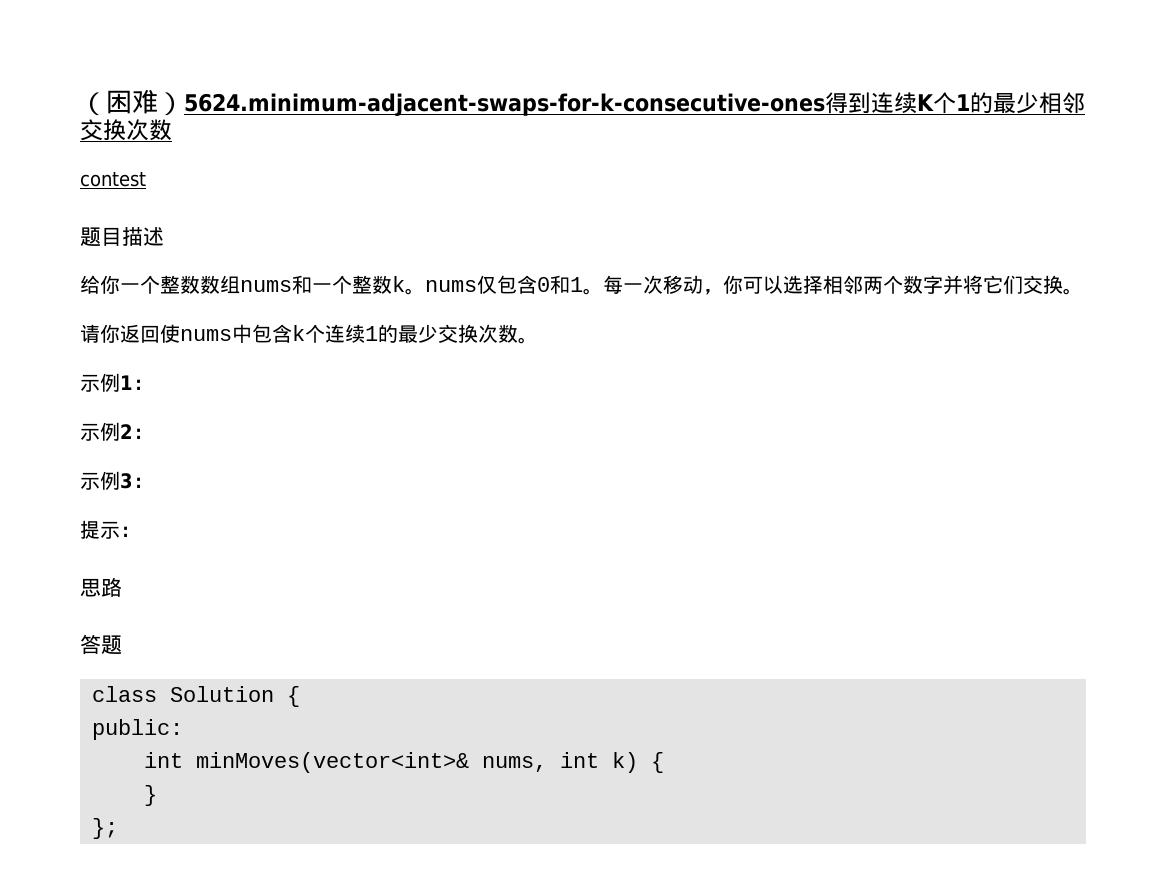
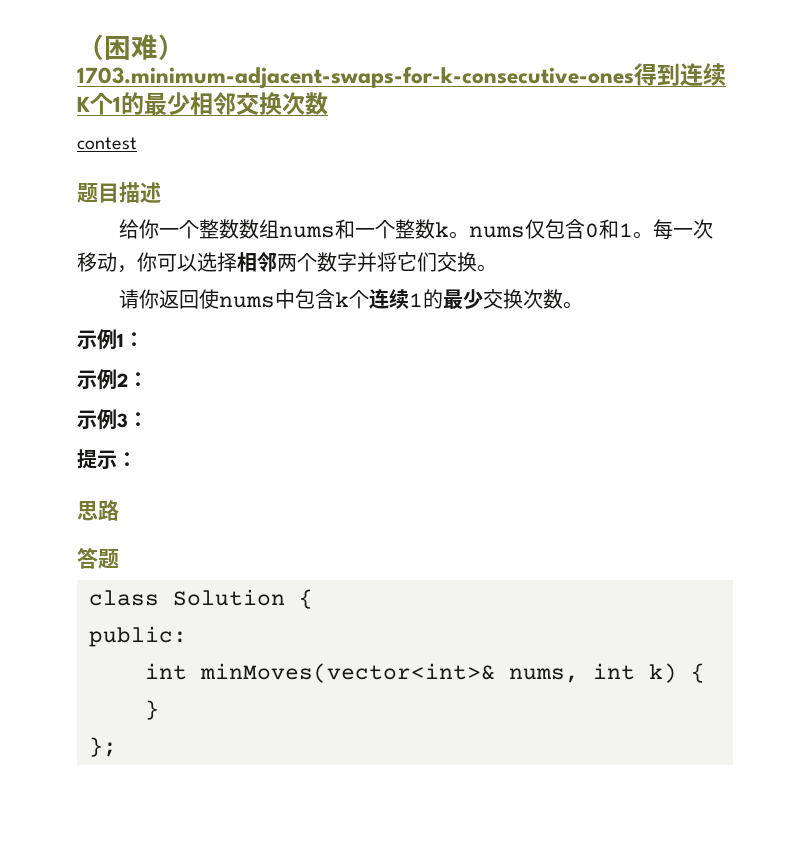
- （困难）5624.minimum-adjacent-swaps-for-k-consecutive-ones得到连续K个1的最少相邻交换次数
+ （困难）1703.minimum-adjacent-swaps-for-k-consecutive-ones得到连续K个1的最少相邻交换次数

